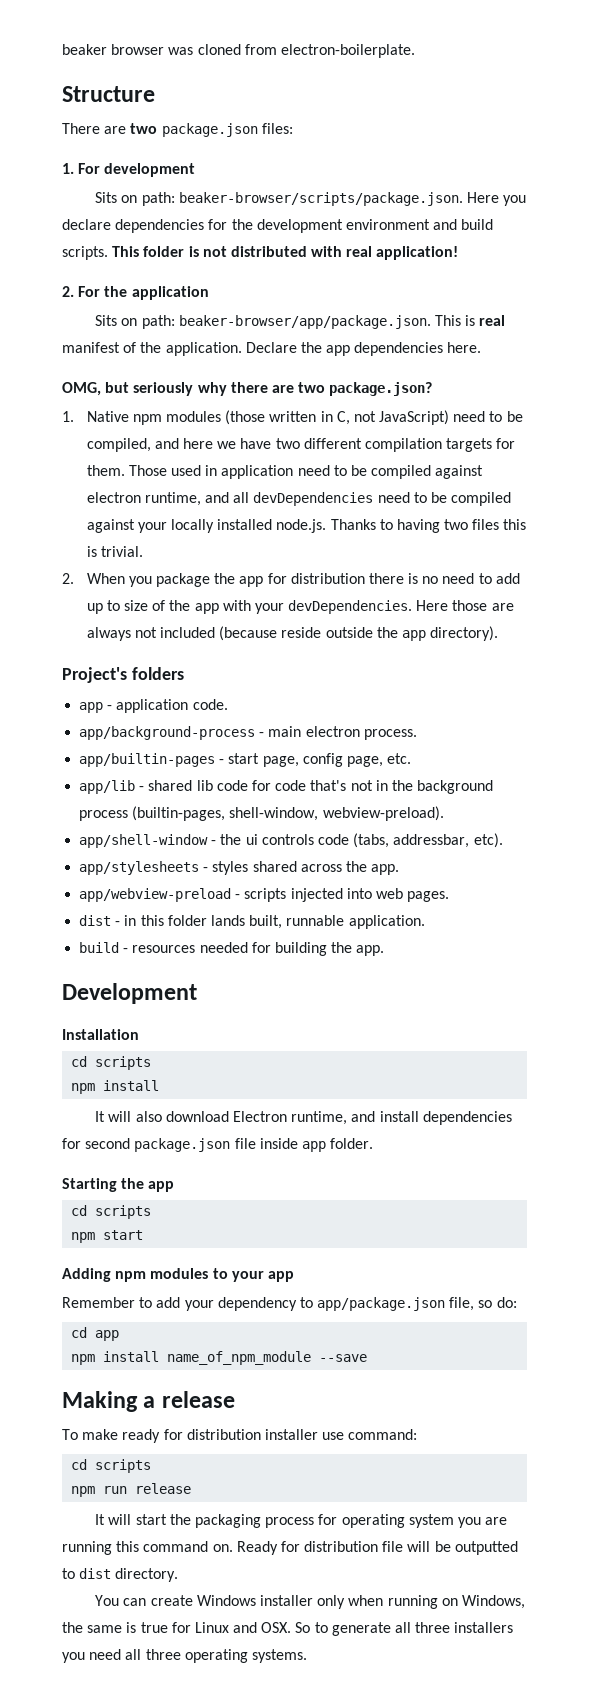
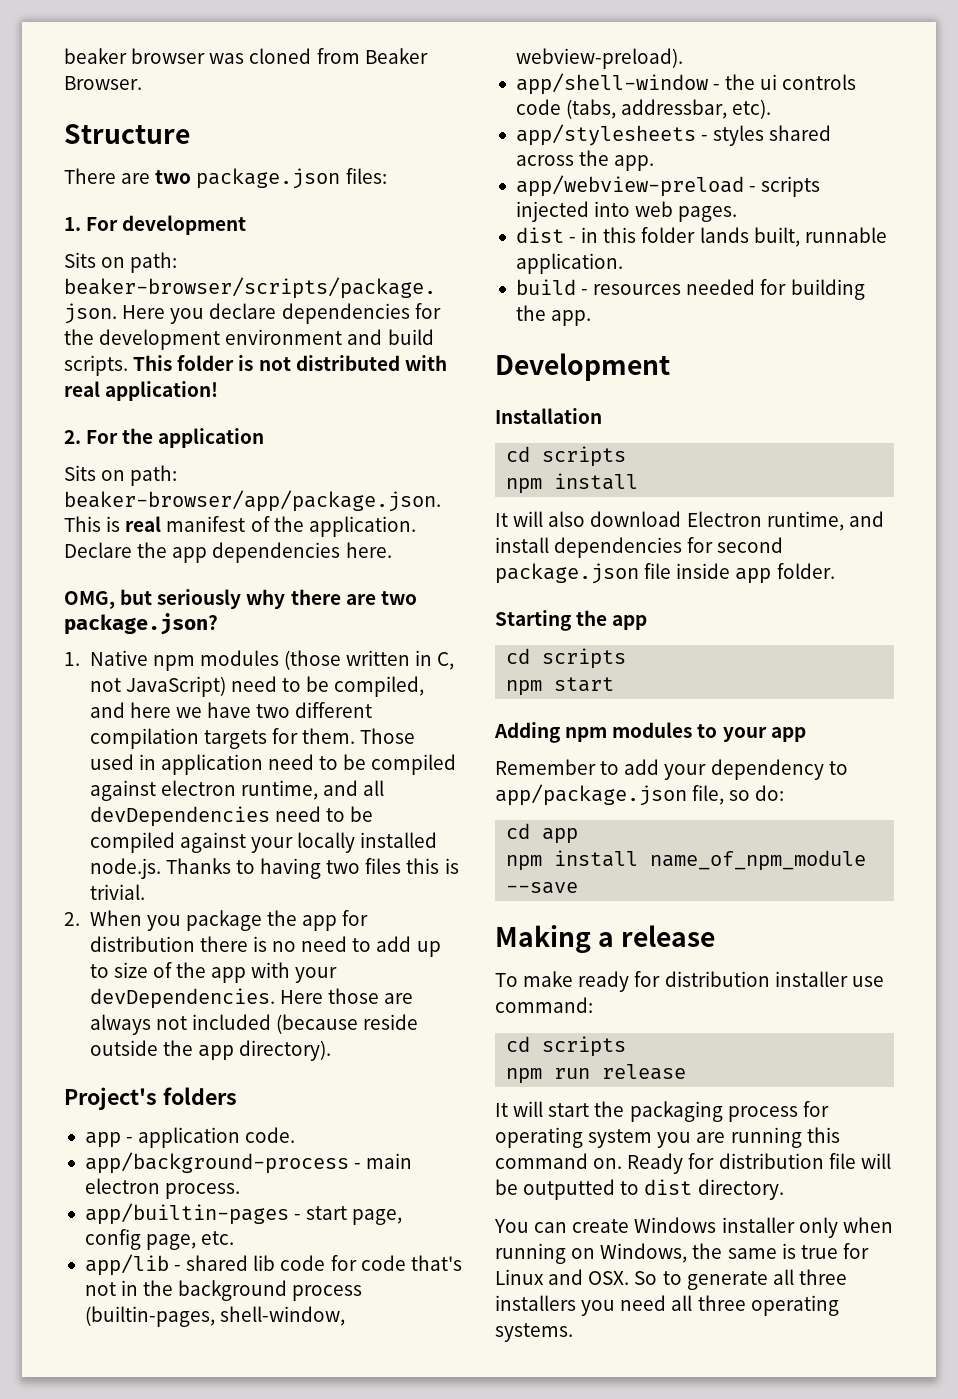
- beaker browser was cloned from electron-boilerplate.
+ beaker browser was cloned from Beaker Browser.

